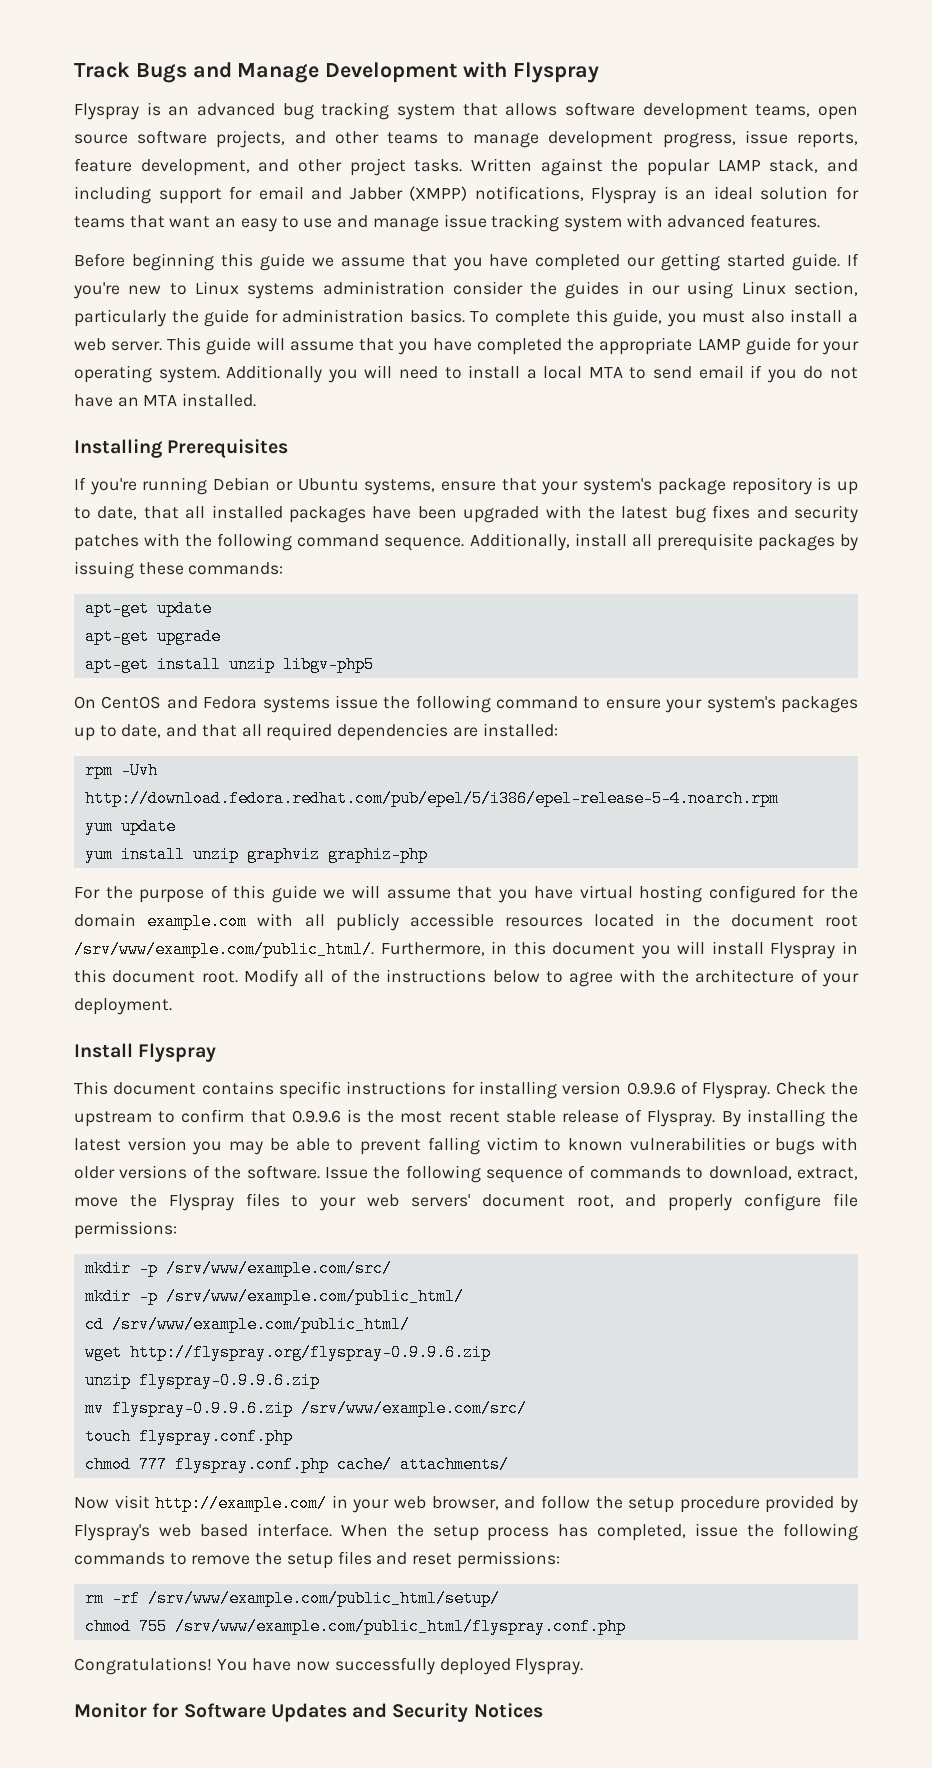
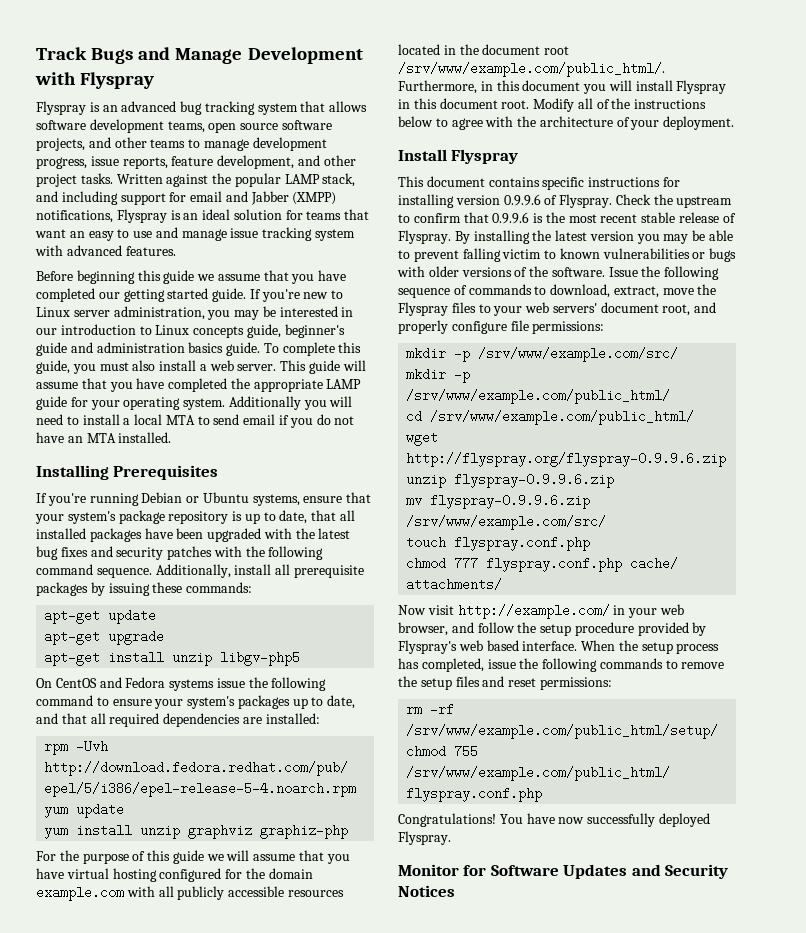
- If you're new to Linux systems administration consider the guides in our using Linux section, particularly the guide for administration basics.
+ If you're new to Linux server administration, you may be interested in our introduction to Linux concepts guide, beginner's guide and administration basics guide.

